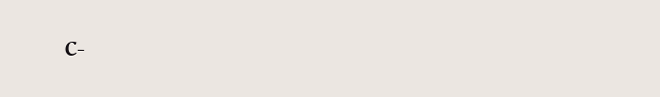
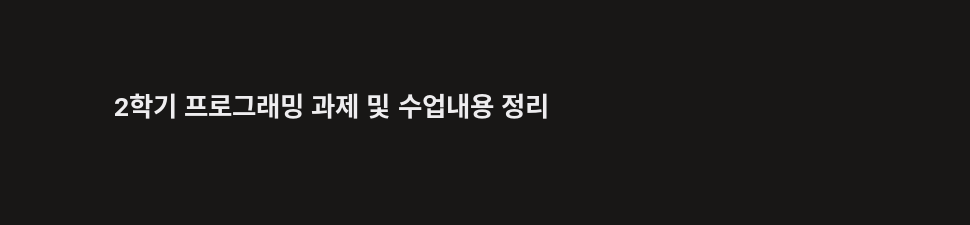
- C-
+ 2학기 프로그래밍 과제 및 수업내용 정리

